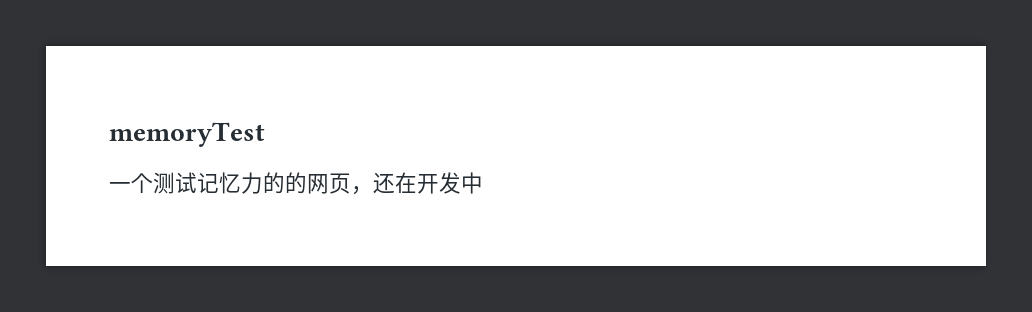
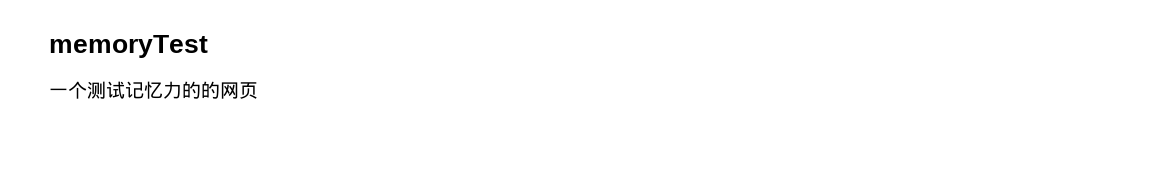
- 一个测试记忆力的的网页，还在开发中
+ 一个测试记忆力的的网页

